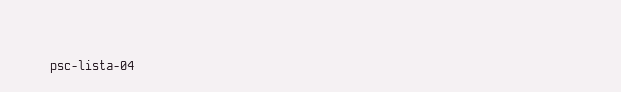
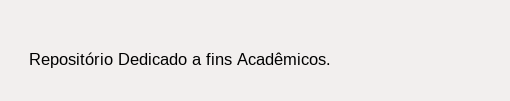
- psc-lista-04
+ Repositório Dedicado a fins Acadêmicos.

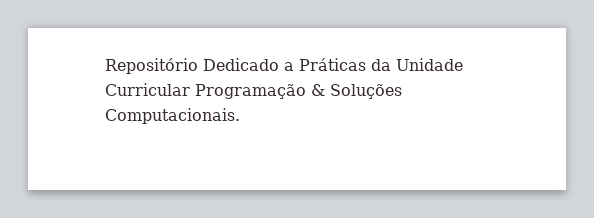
- Repositório Dedicado a fins Acadêmicos.
+ Repositório Dedicado a Práticas da Unidade Curricular Programação & Soluções Computacionais.

